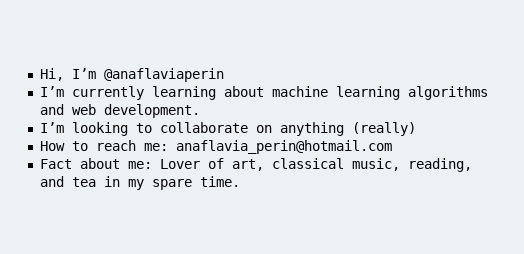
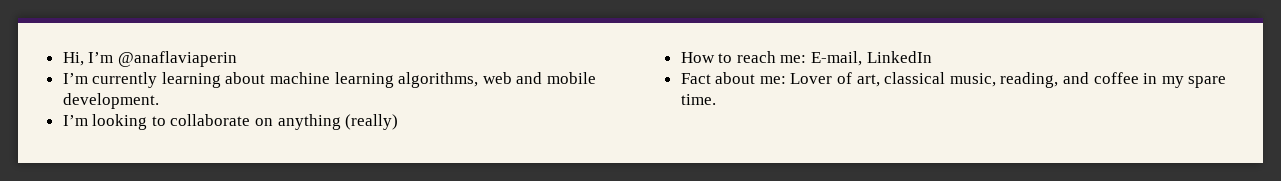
- I’m currently learning about machine learning algorithms and web development.
+ I’m currently learning about machine learning algorithms, web and mobile development.
- How to reach me: anaflavia_perin@hotmail.com
+ How to reach me: E-mail, LinkedIn
- Fact about me: Lover of art, classical music, reading, and tea in my spare time.
+ Fact about me: Lover of art, classical music, reading, and coffee in my spare time.

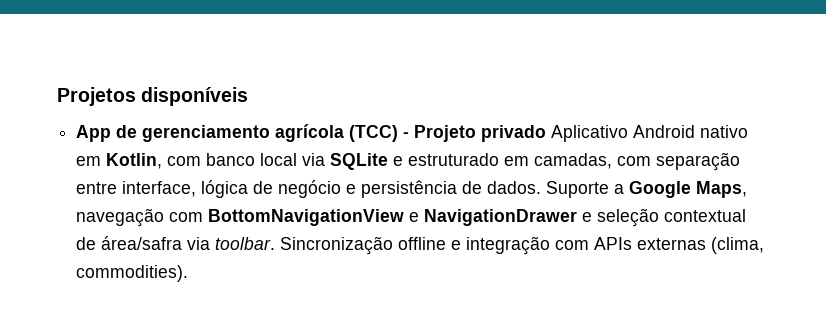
- Hi, I’m @anaflaviaperin
- I’m currently learning about machine learning algorithms, web and mobile development.
- I’m looking to collaborate on anything (really)
- How to reach me: E-mail, LinkedIn
- Fact about me: Lover of art, classical music, reading, and coffee in my spare time.
+ Projetos disponíveis
+ App de gerenciamento agrícola (TCC) - Projeto privado Aplicativo Android nativo em Kotlin, com banco local via SQLite e estruturado em camadas, com separação entre interface, lógica de negócio e persistência de dados. Suporte a Google Maps, navegação com BottomNavigationView e NavigationDrawer e seleção contextual de área/safra via toolbar. Sincronização offline e integração com APIs externas (clima, commodities).

